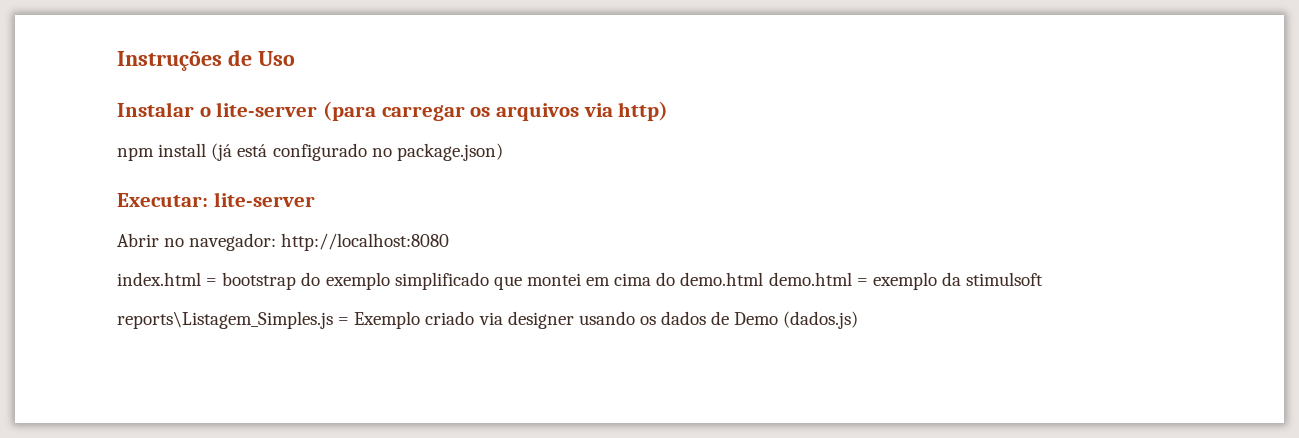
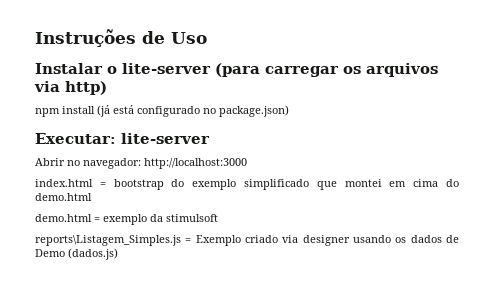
- Abrir no navegador: http://localhost:8080
+ Abrir no navegador: http://localhost:3000
- index.html = bootstrap do exemplo simplificado que montei em cima do demo.html demo.html = exemplo da stimulsoft
+ index.html = bootstrap do exemplo simplificado que montei em cima do demo.html
+ demo.html = exemplo da stimulsoft

